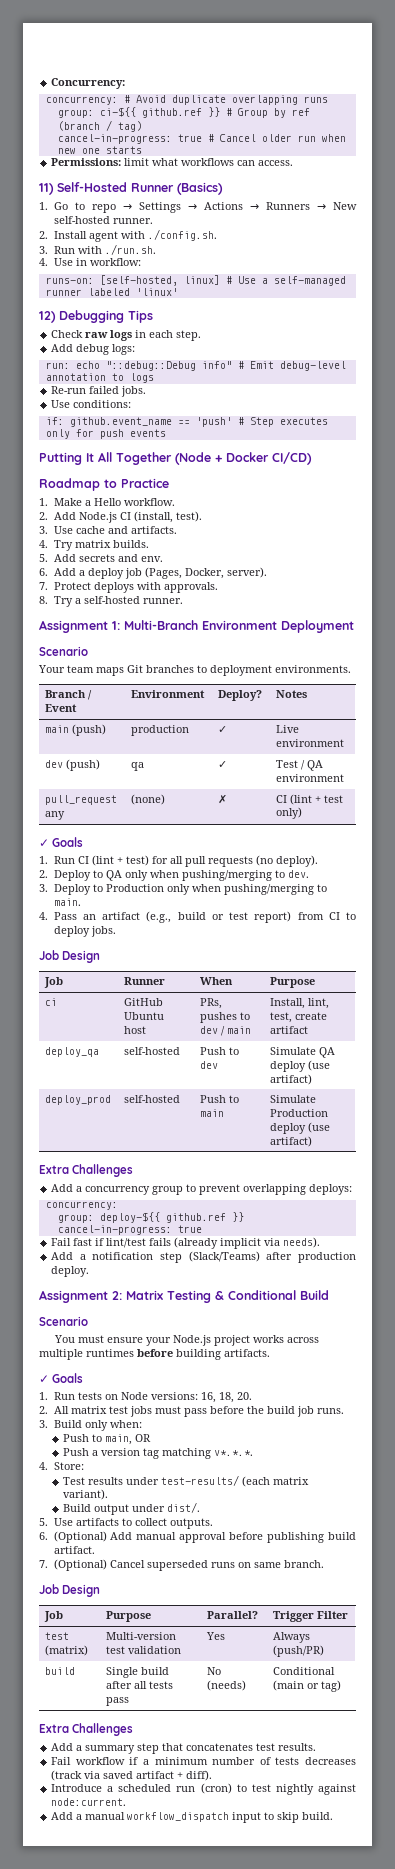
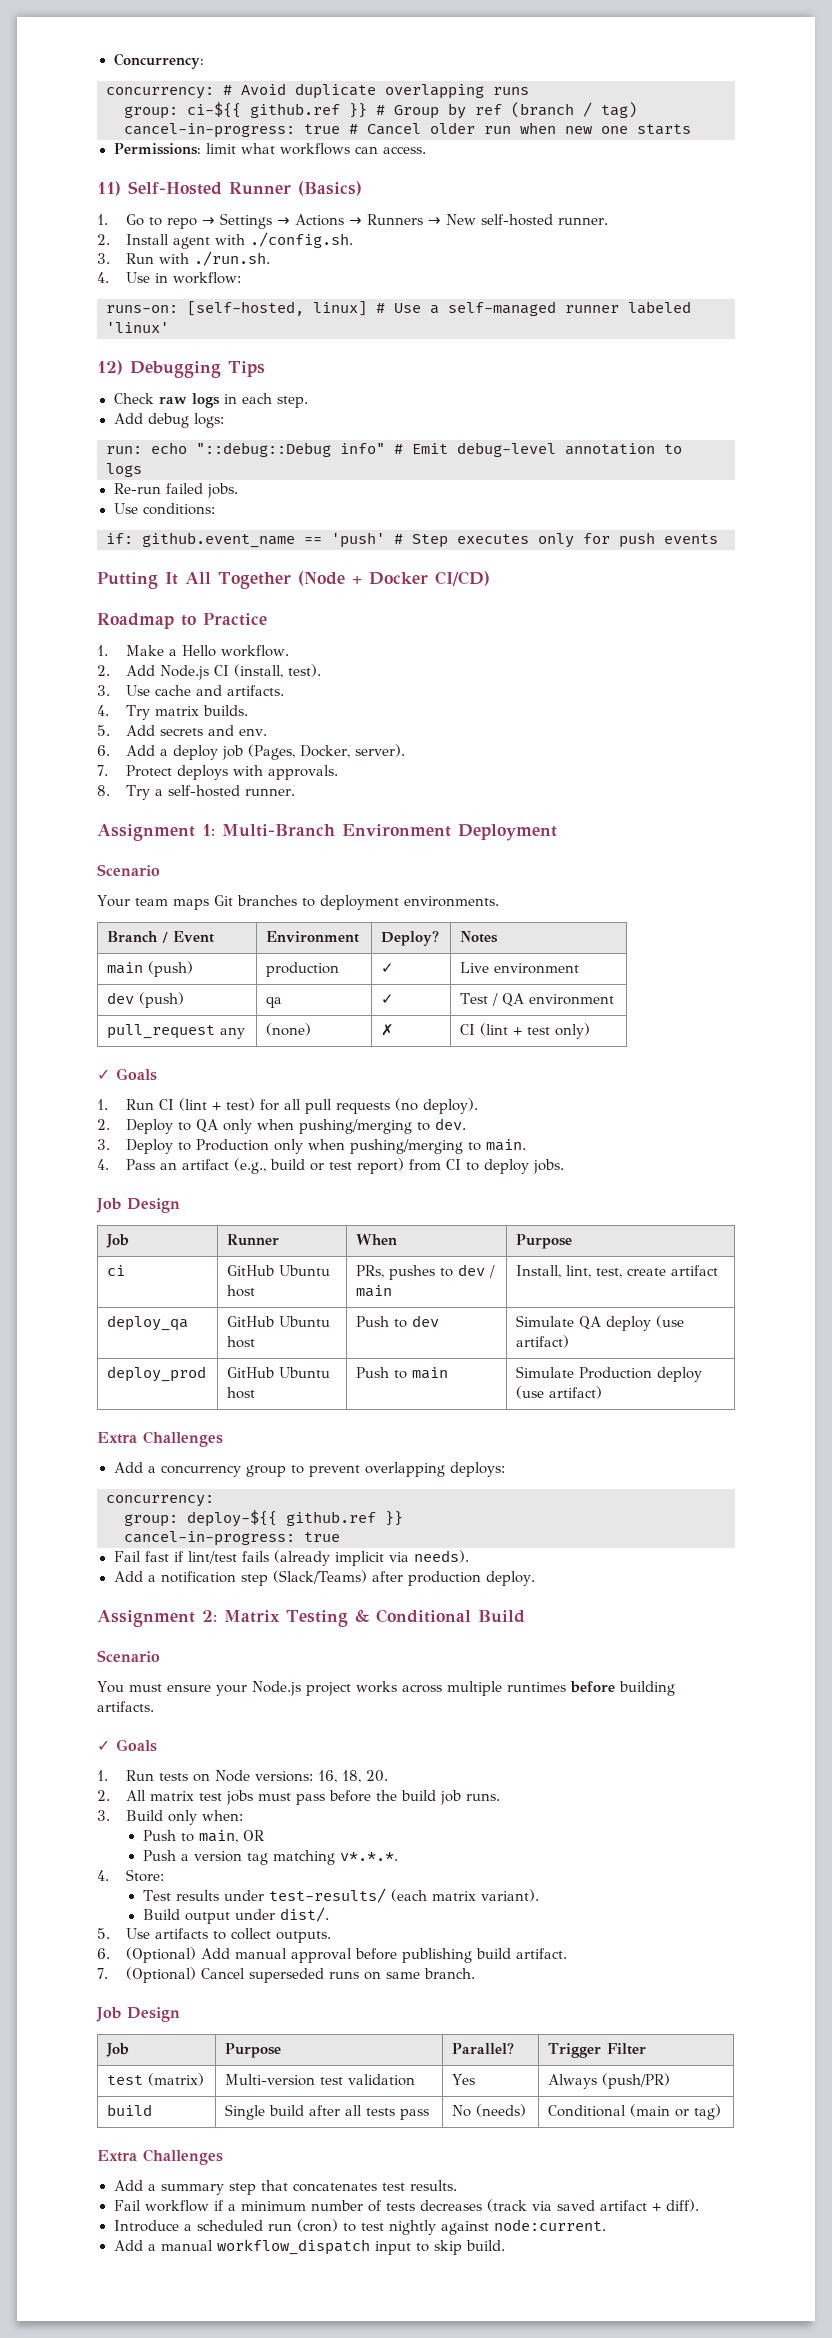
- deploy_qa | self-hosted | Push to dev | Simulate QA deploy (use artifact)
+ deploy_qa | GitHub Ubuntu host | Push to dev | Simulate QA deploy (use artifact)
- deploy_prod | self-hosted | Push to main | Simulate Production deploy (use artifact)
+ deploy_prod | GitHub Ubuntu host | Push to main | Simulate Production deploy (use artifact)

